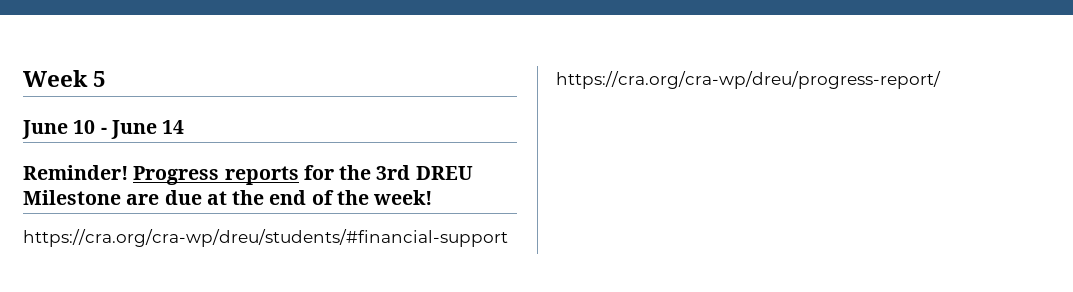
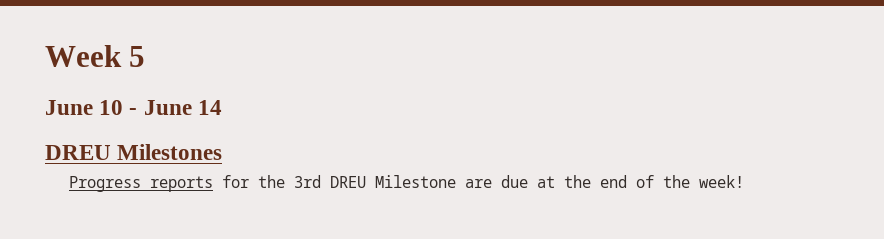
- Reminder! Progress reports for the 3rd DREU Milestone are due at the end of the week!
+ DREU Milestones
+ Progress reports for the 3rd DREU Milestone are due at the end of the week!
- https://cra.org/cra-wp/dreu/students/#financial-support https://cra.org/cra-wp/dreu/progress-report/

